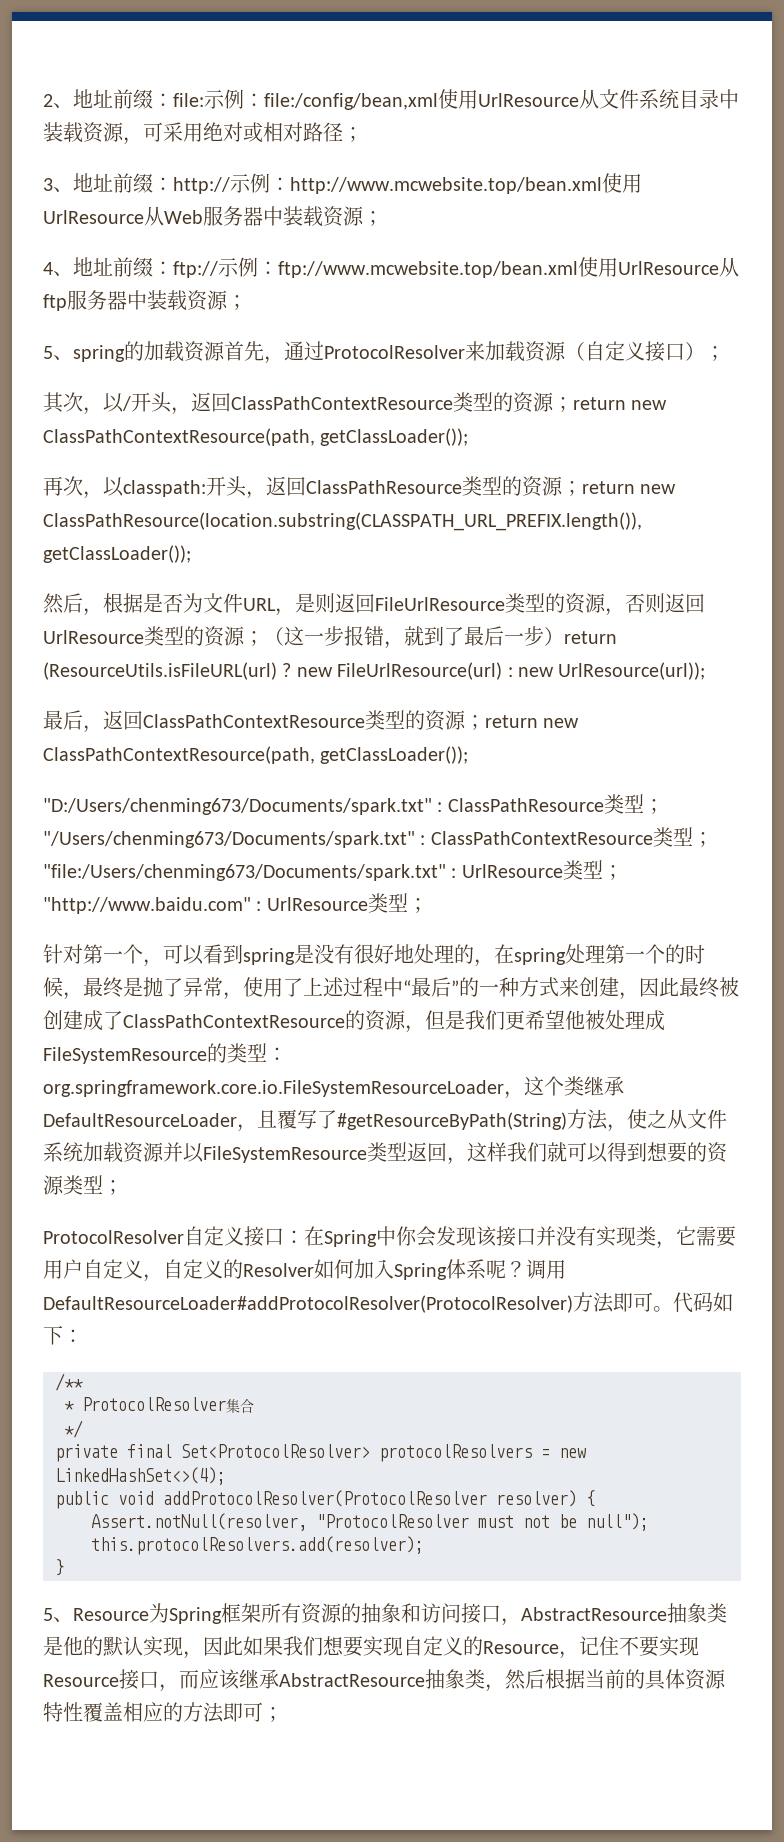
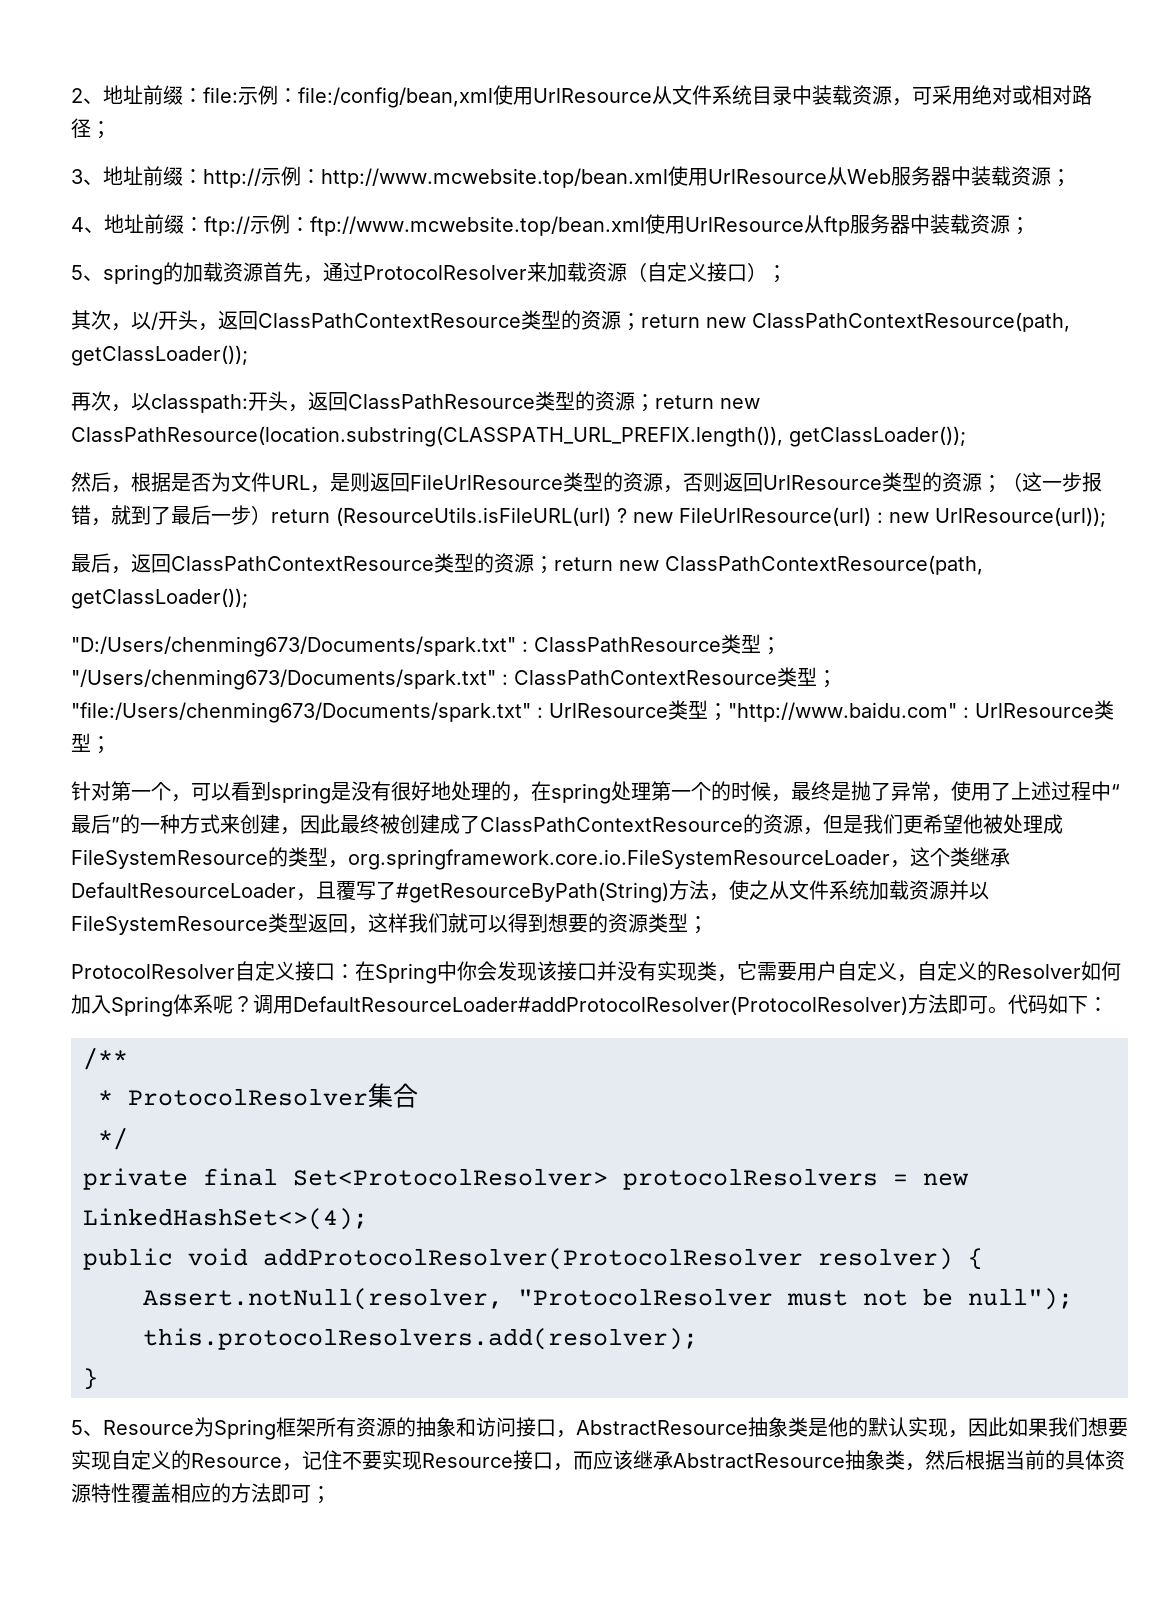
- 针对第一个，可以看到spring是没有很好地处理的，在spring处理第一个的时候，最终是抛了异常，使用了上述过程中“最后”的一种方式来创建，因此最终被创建成了ClassPathContextResource的资源，但是我们更希望他被处理成FileSystemResource的类型：org.springframework.core.io.FileSystemResourceLoader，这个类继承DefaultResourceLoader，且覆写了#getResourceByPath(String)方法，使之从文件系统加载资源并以FileSystemResource类型返回，这样我们就可以得到想要的资源类型；
+ 针对第一个，可以看到spring是没有很好地处理的，在spring处理第一个的时候，最终是抛了异常，使用了上述过程中“最后”的一种方式来创建，因此最终被创建成了ClassPathContextResource的资源，但是我们更希望他被处理成FileSystemResource的类型，org.springframework.core.io.FileSystemResourceLoader，这个类继承DefaultResourceLoader，且覆写了#getResourceByPath(String)方法，使之从文件系统加载资源并以FileSystemResource类型返回，这样我们就可以得到想要的资源类型；

